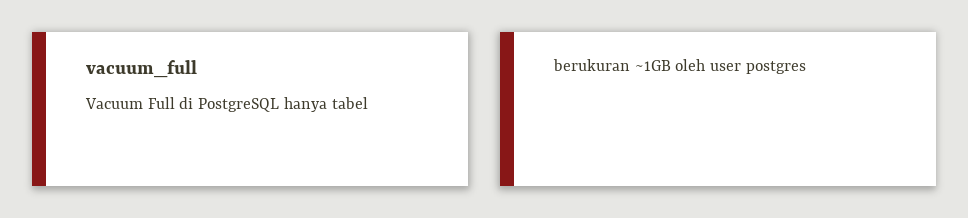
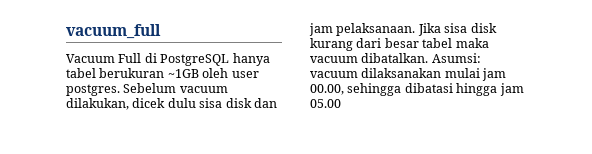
- Vacuum Full di PostgreSQL hanya tabel berukuran ~1GB oleh user postgres
+ Vacuum Full di PostgreSQL hanya tabel berukuran ~1GB oleh user postgres. Sebelum vacuum dilakukan, dicek dulu sisa disk dan jam pelaksanaan. Jika sisa disk kurang dari besar tabel maka vacuum dibatalkan. Asumsi: vacuum dilaksanakan mulai jam 00.00, sehingga dibatasi hingga jam 05.00

